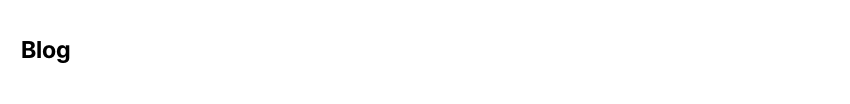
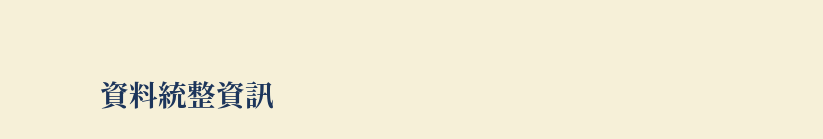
- Blog
+ 資料統整資訊

